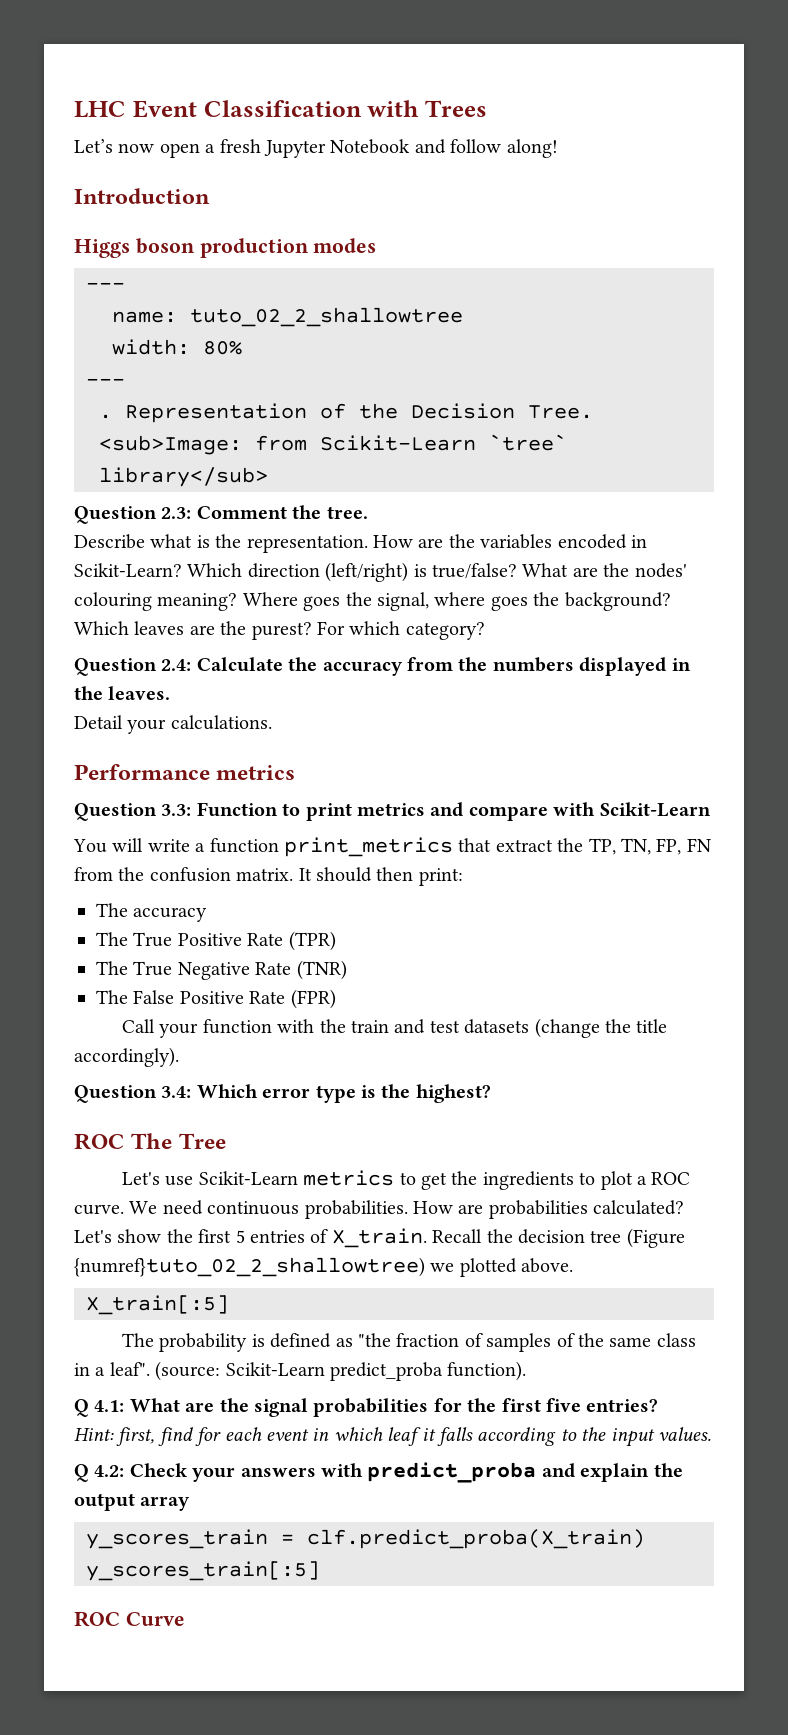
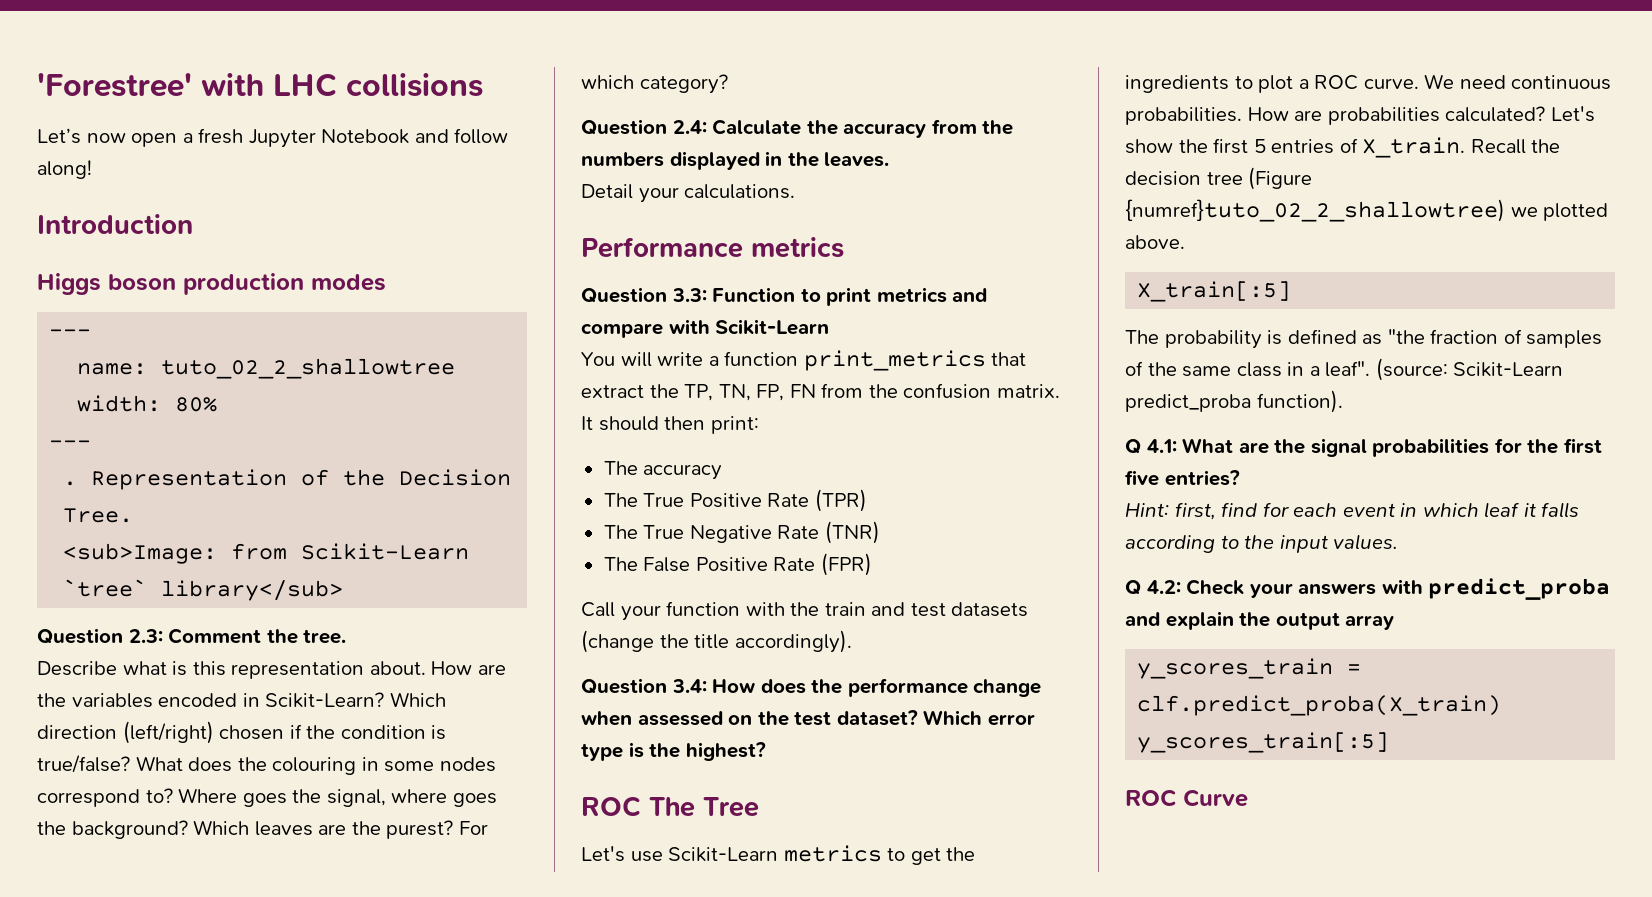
- LHC Event Classification with Trees
+ 'Forestree' with LHC collisions
- Describe what is the representation.
+ Describe what is this representation about.
- Which direction (left/right) is true/false? What are the nodes' colouring meaning?
+ Which direction (left/right) chosen if the condition is true/false? What does the colouring in some nodes correspond to?
- Question 3.4: Which error type is the highest?
+ Question 3.4: How does the performance change when assessed on the test dataset? Which error type is the highest?

